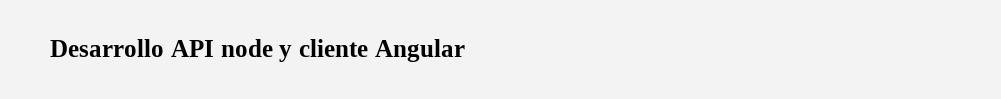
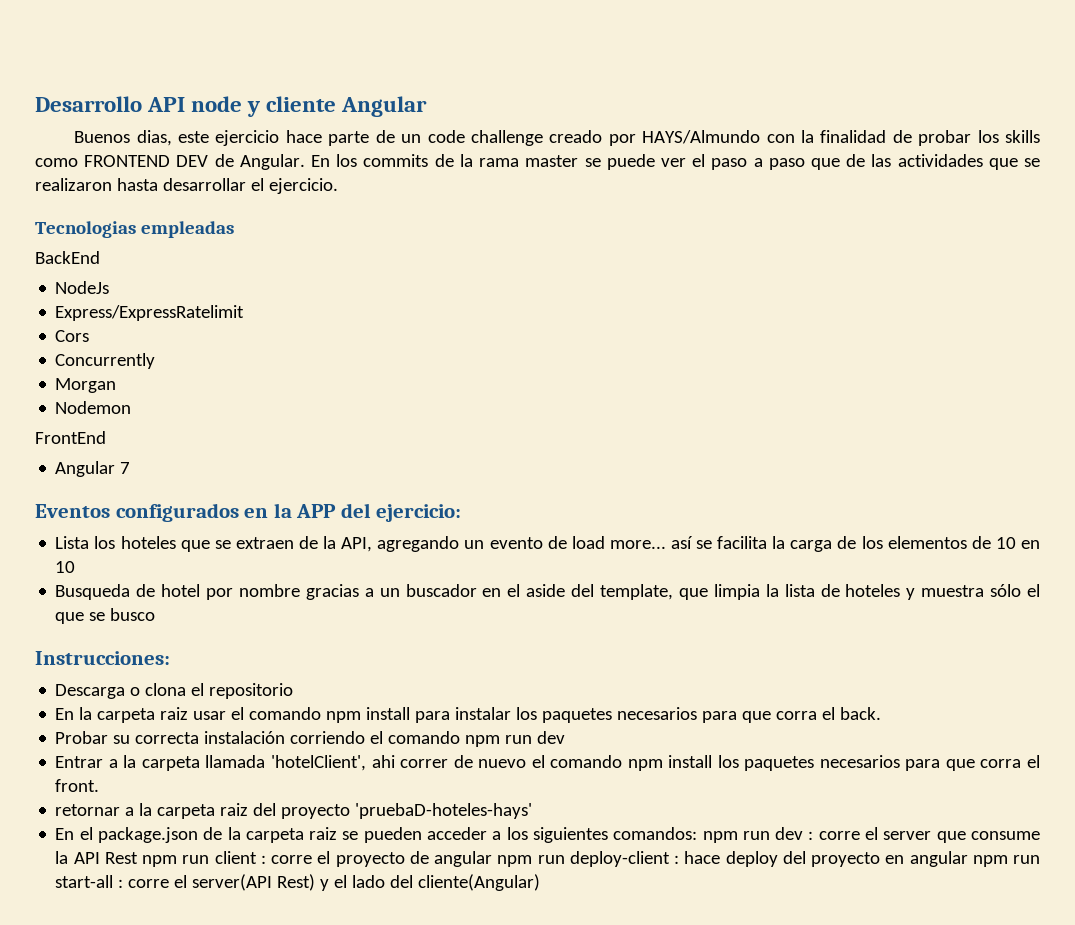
+ Buenos dias, este ejercicio hace parte de un code challenge creado por HAYS/Almundo con la finalidad de probar los skills como FRONTEND DEV de Angular. En los commits de la rama master se puede ver el paso a paso que de las actividades que se realizaron hasta desarrollar el ejercicio.
+ Tecnologias empleadas
+ BackEnd
+ NodeJs
+ Express/ExpressRatelimit
+ Cors
+ Concurrently
+ Morgan
+ Nodemon
+ FrontEnd
+ Angular 7
+ Eventos configurados en la APP del ejercicio:
+ Lista los hoteles que se extraen de la API, agregando un evento de load more... así se facilita la carga de los elementos de 10 en 10
+ Busqueda de hotel por nombre gracias a un buscador en el aside del template, que limpia la lista de hoteles y muestra sólo el que se busco
+ Instrucciones:
+ Descarga o clona el repositorio
+ En la carpeta raiz usar el comando npm install para instalar los paquetes necesarios para que corra el back.
+ Probar su correcta instalación corriendo el comando npm run dev
+ Entrar a la carpeta llamada 'hotelClient', ahi correr de nuevo el comando npm install los paquetes necesarios para que corra el front.
+ retornar a la carpeta raiz del proyecto 'pruebaD-hoteles-hays'
+ En el package.json de la carpeta raiz se pueden acceder a los siguientes comandos: npm run dev : corre el server que consume la API Rest npm run client : corre el proyecto de angular npm run deploy-client : hace deploy del proyecto en angular npm run start-all : corre el server(API Rest) y el lado del cliente(Angular)

